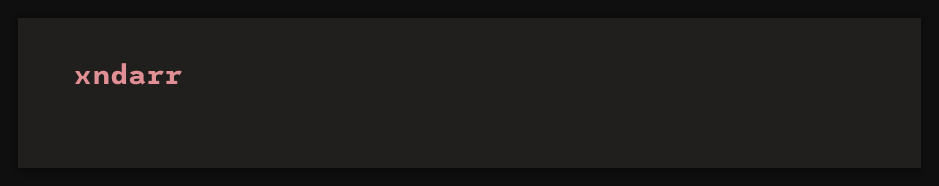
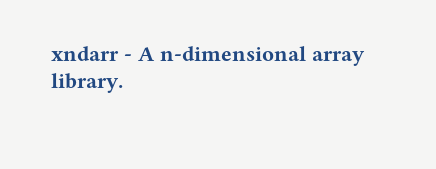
- xndarr
+ xndarr - A n-dimensional array library.

